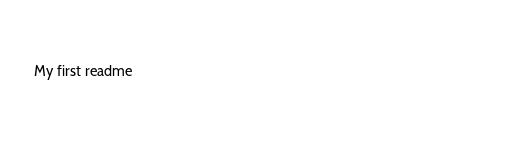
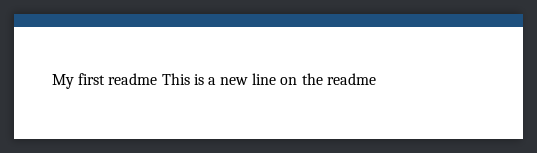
- My first readme
+ My first readme This is a new line on the readme

